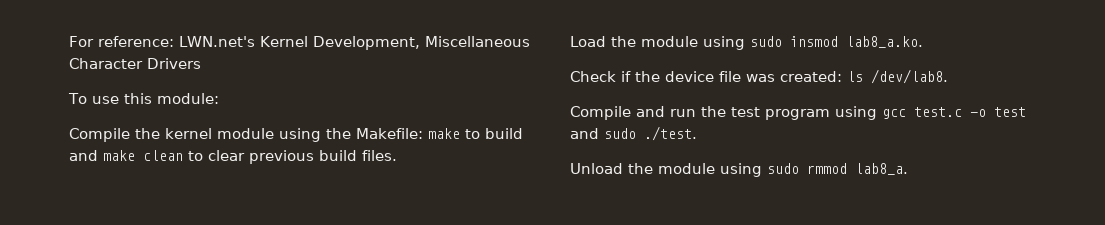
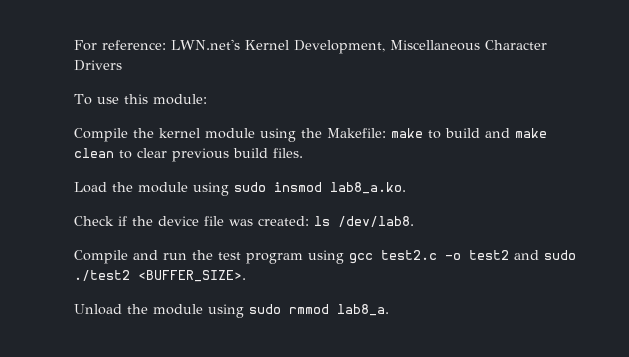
- Compile and run the test program using gcc test.c -o test and sudo ./test.
+ Compile and run the test program using gcc test2.c -o test2 and sudo ./test2 <BUFFER_SIZE>.

